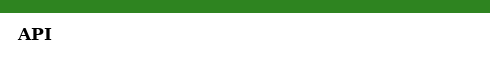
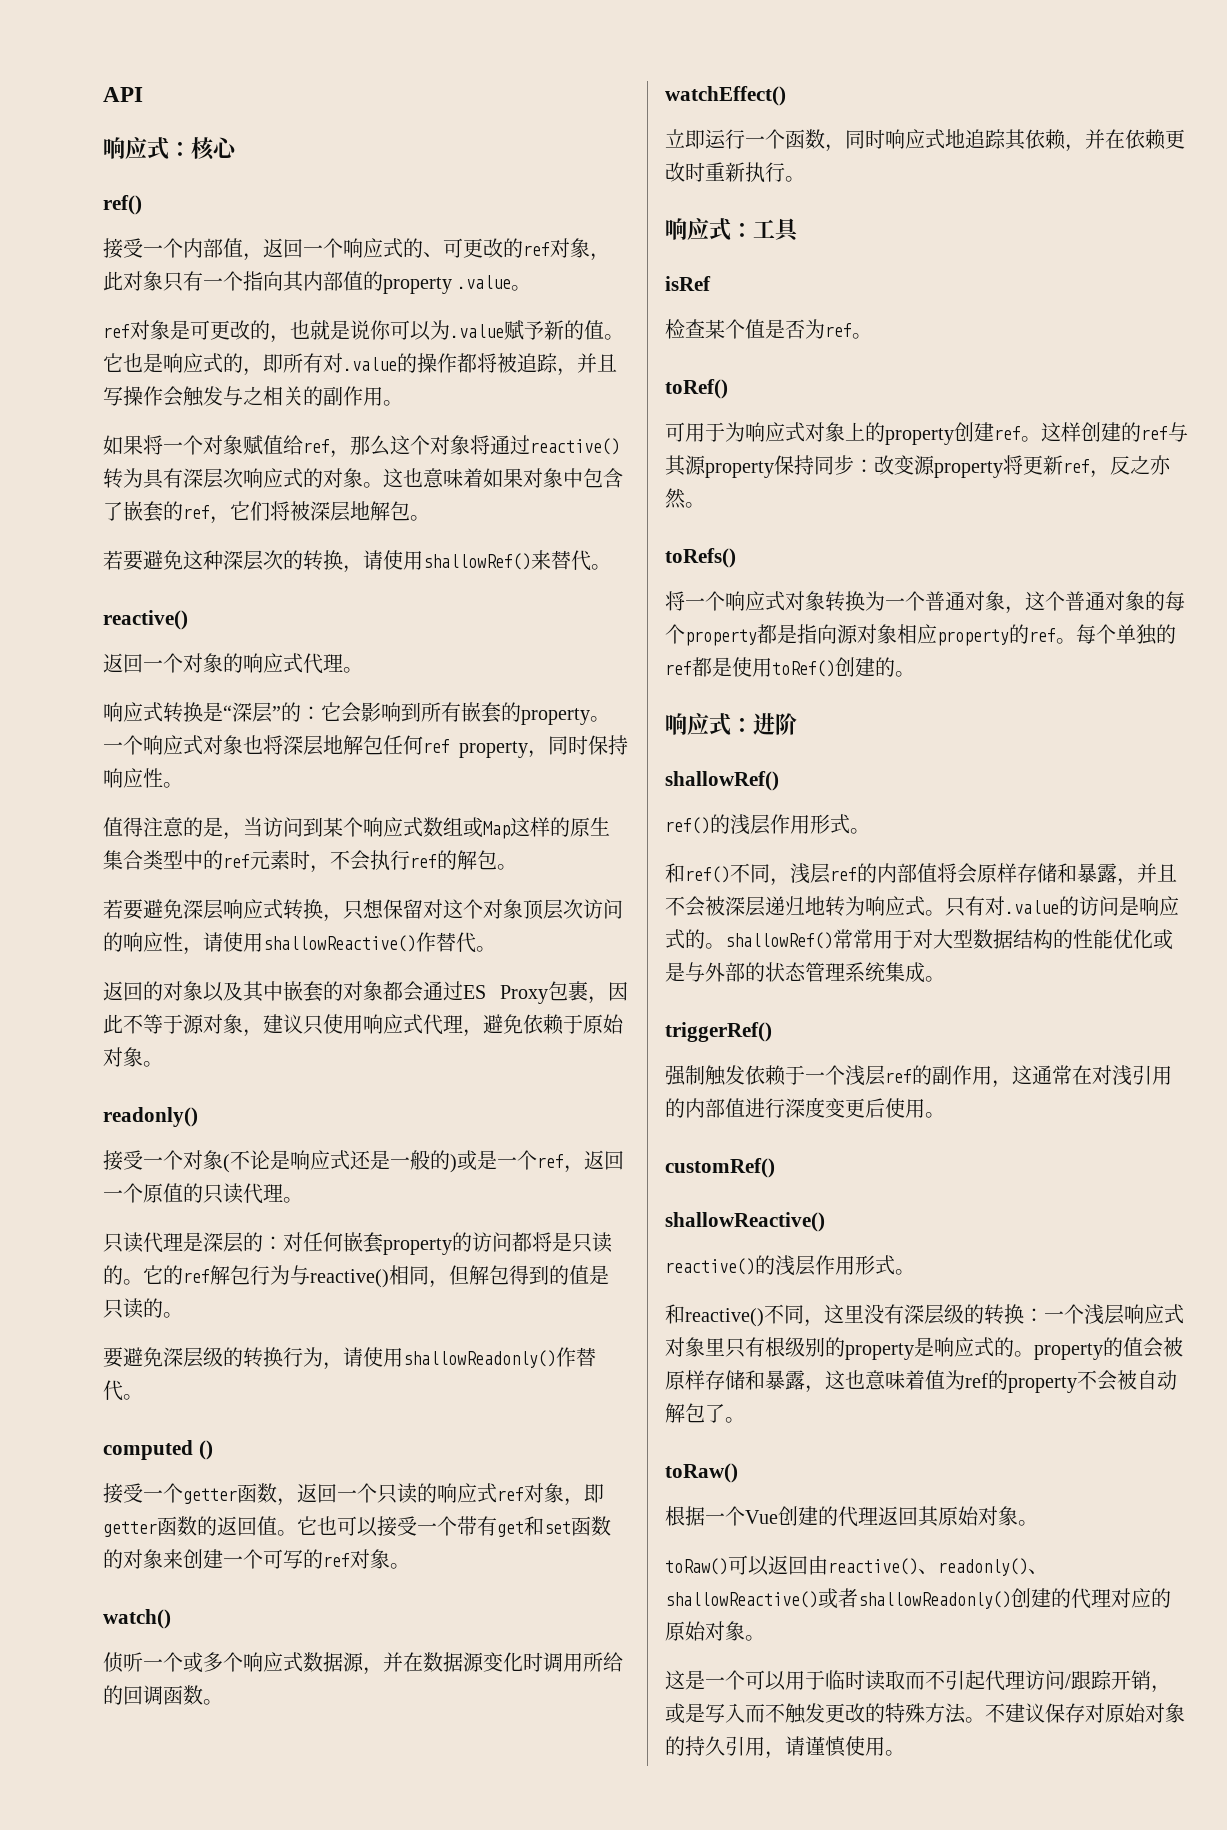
+ 响应式：核心
+ ref()
+ 接受一个内部值，返回一个响应式的、可更改的ref对象，此对象只有一个指向其内部值的property .value。
+ ref对象是可更改的，也就是说你可以为.value赋予新的值。它也是响应式的，即所有对.value的操作都将被追踪，并且写操作会触发与之相关的副作用。
+ 如果将一个对象赋值给ref，那么这个对象将通过reactive()转为具有深层次响应式的对象。这也意味着如果对象中包含了嵌套的ref，它们将被深层地解包。
+ 若要避免这种深层次的转换，请使用shallowRef()来替代。
+ reactive()
+ 返回一个对象的响应式代理。
+ 响应式转换是“深层”的：它会影响到所有嵌套的property。一个响应式对象也将深层地解包任何ref property，同时保持响应性。
+ 值得注意的是，当访问到某个响应式数组或Map这样的原生集合类型中的ref元素时，不会执行ref的解包。
+ 若要避免深层响应式转换，只想保留对这个对象顶层次访问的响应性，请使用shallowReactive()作替代。
+ 返回的对象以及其中嵌套的对象都会通过ES Proxy包裹，因此不等于源对象，建议只使用响应式代理，避免依赖于原始对象。
+ readonly()
+ 接受一个对象(不论是响应式还是一般的)或是一个ref，返回一个原值的只读代理。
+ 只读代理是深层的：对任何嵌套property的访问都将是只读的。它的ref解包行为与reactive()相同，但解包得到的值是只读的。
+ 要避免深层级的转换行为，请使用shallowReadonly()作替代。
+ computed ()
+ 接受一个getter函数，返回一个只读的响应式ref对象，即getter函数的返回值。它也可以接受一个带有get和set函数的对象来创建一个可写的ref对象。
+ watch()
+ 侦听一个或多个响应式数据源，并在数据源变化时调用所给的回调函数。
+ watchEffect()
+ 立即运行一个函数，同时响应式地追踪其依赖，并在依赖更改时重新执行。
+ 响应式：工具
+ isRef
+ 检查某个值是否为ref。
+ toRef()
+ 可用于为响应式对象上的property创建ref。这样创建的ref与其源property保持同步：改变源property将更新ref，反之亦然。
+ toRefs()
+ 将一个响应式对象转换为一个普通对象，这个普通对象的每个property都是指向源对象相应property的ref。每个单独的ref都是使用toRef()创建的。
+ 响应式：进阶
+ shallowRef()
+ ref()的浅层作用形式。
+ 和ref()不同，浅层ref的内部值将会原样存储和暴露，并且不会被深层递归地转为响应式。只有对.value的访问是响应式的。shallowRef()常常用于对大型数据结构的性能优化或是与外部的状态管理系统集成。
+ triggerRef()
+ 强制触发依赖于一个浅层ref的副作用，这通常在对浅引用的内部值进行深度变更后使用。
+ customRef()
+ shallowReactive()
+ reactive()的浅层作用形式。
+ 和reactive()不同，这里没有深层级的转换：一个浅层响应式对象里只有根级别的property是响应式的。property的值会被原样存储和暴露，这也意味着值为ref的property不会被自动解包了。
+ toRaw()
+ 根据一个Vue创建的代理返回其原始对象。
+ toRaw()可以返回由reactive()、readonly()、shallowReactive()或者shallowReadonly()创建的代理对应的原始对象。
+ 这是一个可以用于临时读取而不引起代理访问/跟踪开销，或是写入而不触发更改的特殊方法。不建议保存对原始对象的持久引用，请谨慎使用。

